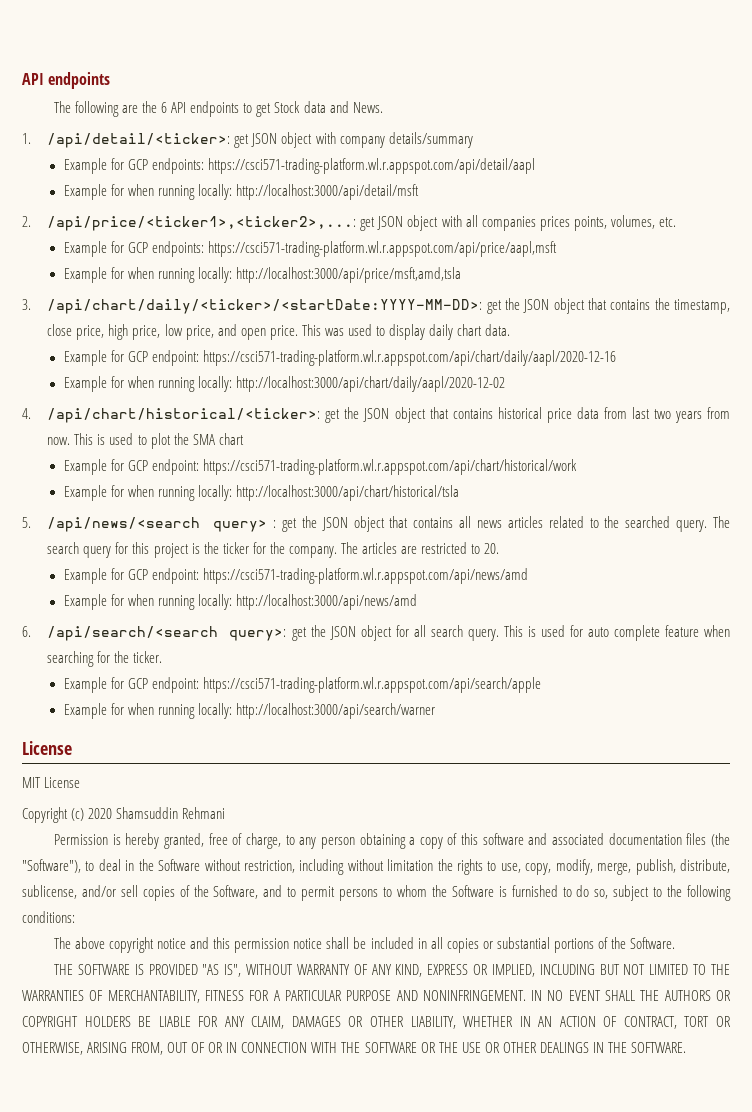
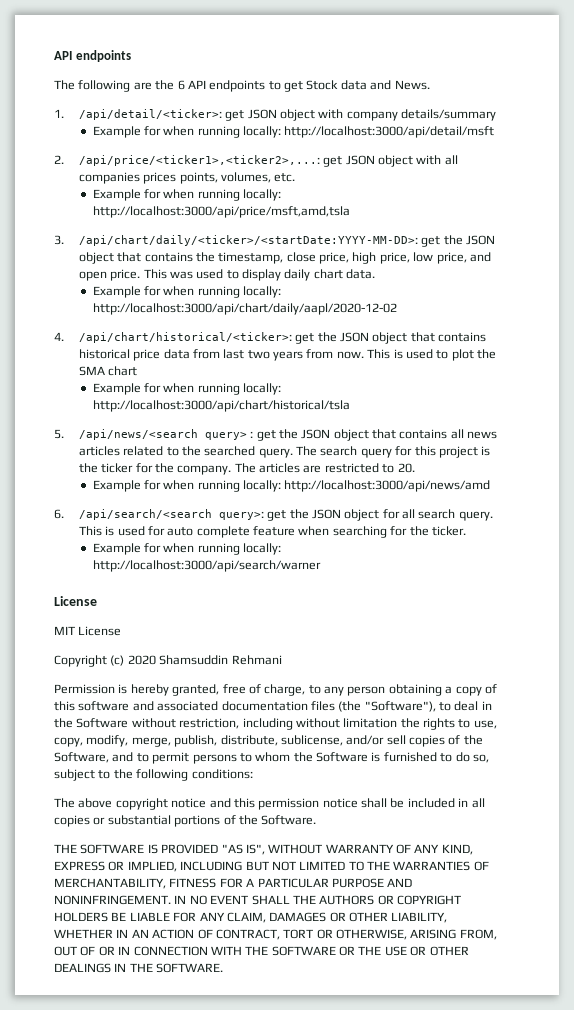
- Example for GCP endpoints: https://csci571-trading-platform.wl.r.appspot.com/api/detail/aapl
- Example for GCP endpoints: https://csci571-trading-platform.wl.r.appspot.com/api/price/aapl,msft
- Example for GCP endpoint: https://csci571-trading-platform.wl.r.appspot.com/api/chart/daily/aapl/2020-12-16
- Example for GCP endpoint: https://csci571-trading-platform.wl.r.appspot.com/api/chart/historical/work
- Example for GCP endpoint: https://csci571-trading-platform.wl.r.appspot.com/api/news/amd
- Example for GCP endpoint: https://csci571-trading-platform.wl.r.appspot.com/api/search/apple

